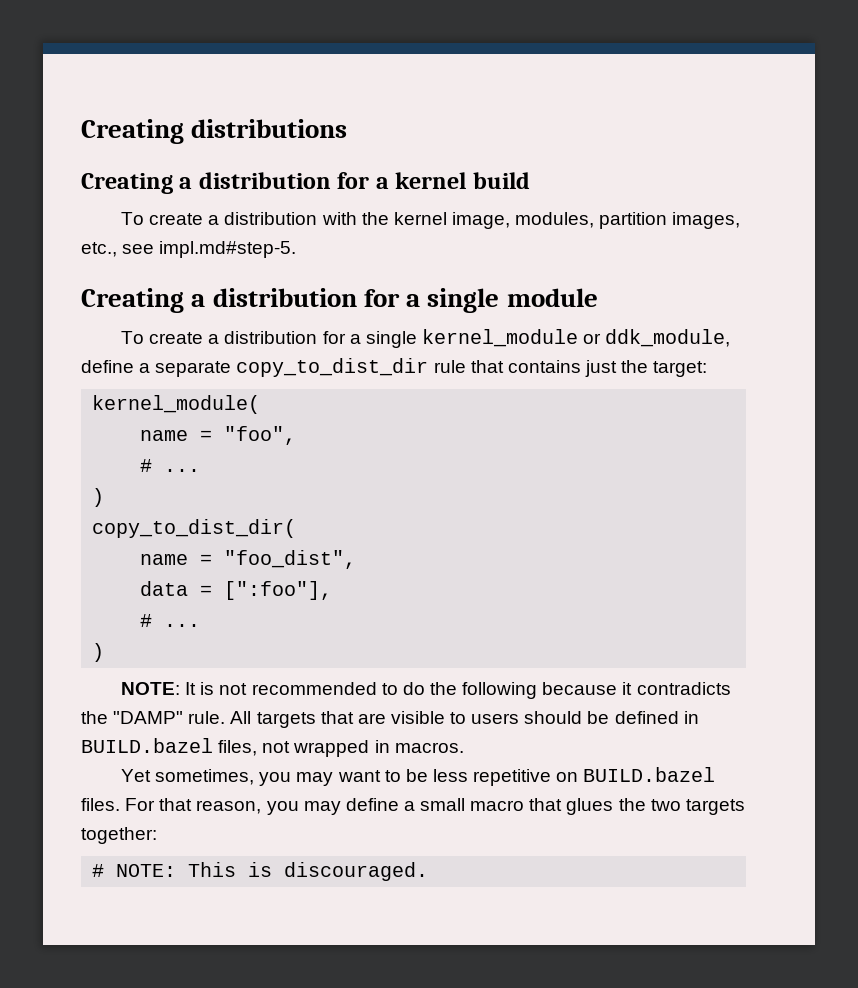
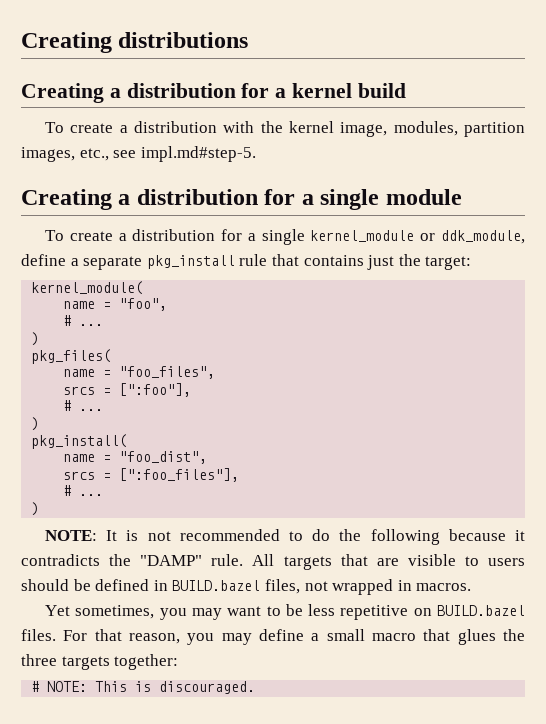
- To create a distribution for a single kernel_module or ddk_module, define a separate copy_to_dist_dir rule that contains just the target:
+ To create a distribution for a single kernel_module or ddk_module, define a separate pkg_install rule that contains just the target:
- copy_to_dist_dir(
+ pkg_files(
+ name = "foo_files",
+ srcs = [":foo"],
+ # ...
+ )
+ pkg_install(
- data = [":foo"],
+ srcs = [":foo_files"],
- For that reason, you may define a small macro that glues the two targets together:
+ For that reason, you may define a small macro that glues the three targets together:

